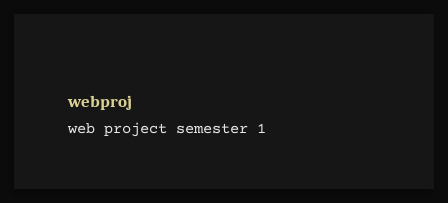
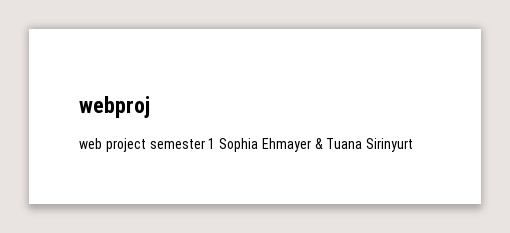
- web project semester 1
+ web project semester 1 Sophia Ehmayer & Tuana Sirinyurt

